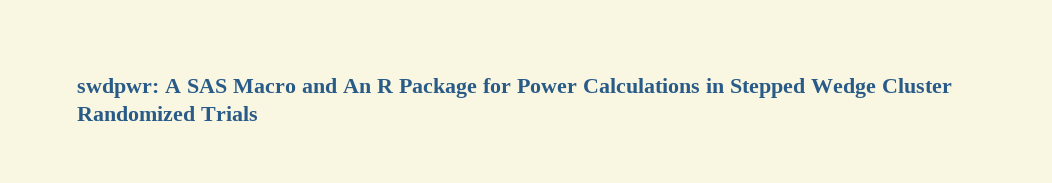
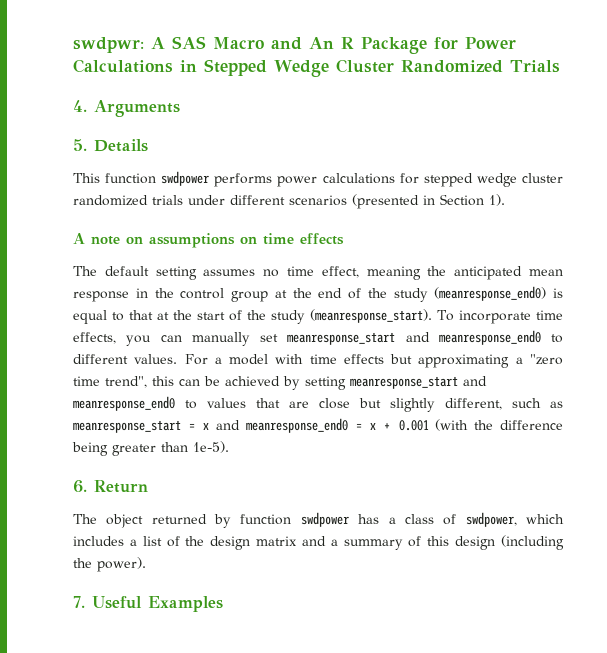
+ 4. Arguments
+ 5. Details
+ This function swdpower performs power calculations for stepped wedge cluster randomized trials under different scenarios (presented in Section 1).
+ A note on assumptions on time effects
+ The default setting assumes no time effect, meaning the anticipated mean response in the control group at the end of the study (meanresponse_end0) is equal to that at the start of the study (meanresponse_start). To incorporate time effects, you can manually set meanresponse_start and meanresponse_end0 to different values. For a model with time effects but approximating a "zero time trend", this can be achieved by setting meanresponse_start and meanresponse_end0 to values that are close but slightly different, such as meanresponse_start = x and meanresponse_end0 = x + 0.001 (with the difference being greater than 1e-5).
+ 6. Return
+ The object returned by function swdpower has a class of swdpower, which includes a list of the design matrix and a summary of this design (including the power).
+ 7. Useful Examples

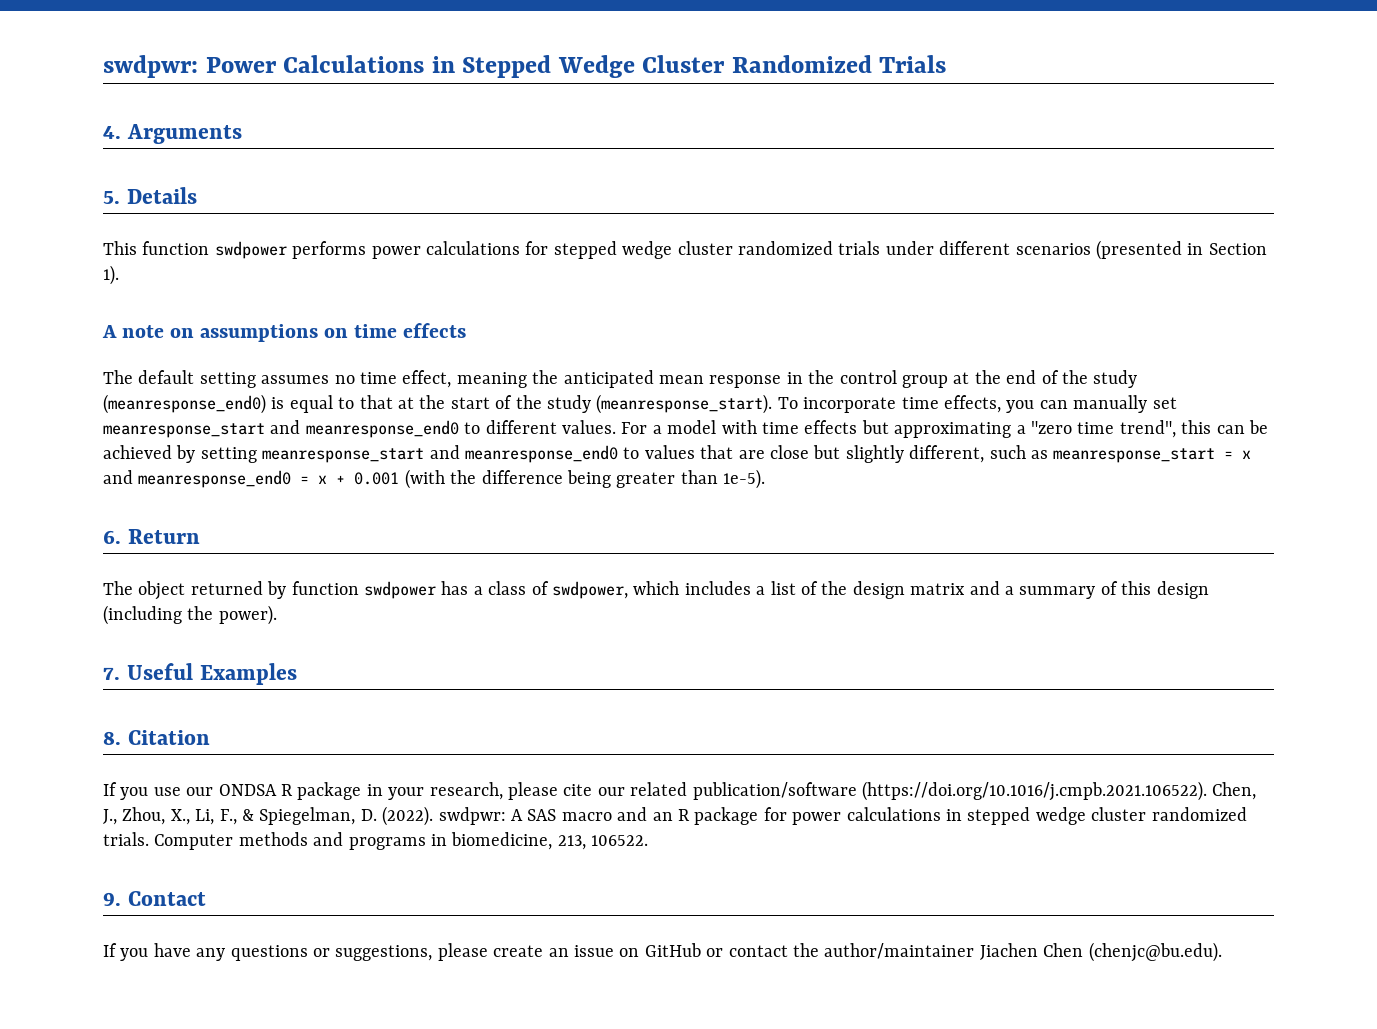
- swdpwr: A SAS Macro and An R Package for Power Calculations in Stepped Wedge Cluster Randomized Trials
+ swdpwr: Power Calculations in Stepped Wedge Cluster Randomized Trials
+ 8. Citation
+ If you use our ONDSA R package in your research, please cite our related publication/software (https://doi.org/10.1016/j.cmpb.2021.106522). Chen, J., Zhou, X., Li, F., & Spiegelman, D. (2022). swdpwr: A SAS macro and an R package for power calculations in stepped wedge cluster randomized trials. Computer methods and programs in biomedicine, 213, 106522.
+ 9. Contact
+ If you have any questions or suggestions, please create an issue on GitHub or contact the author/maintainer Jiachen Chen (chenjc@bu.edu).

